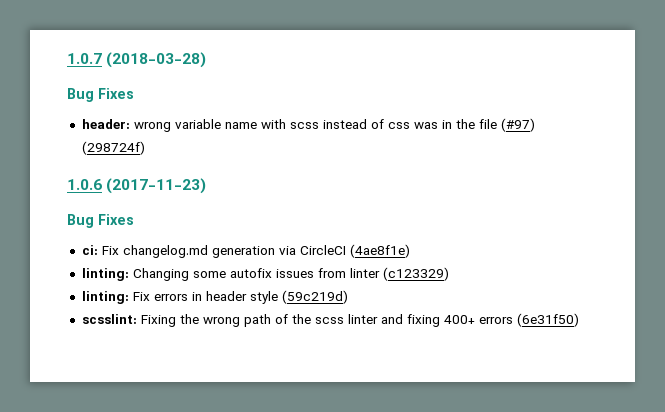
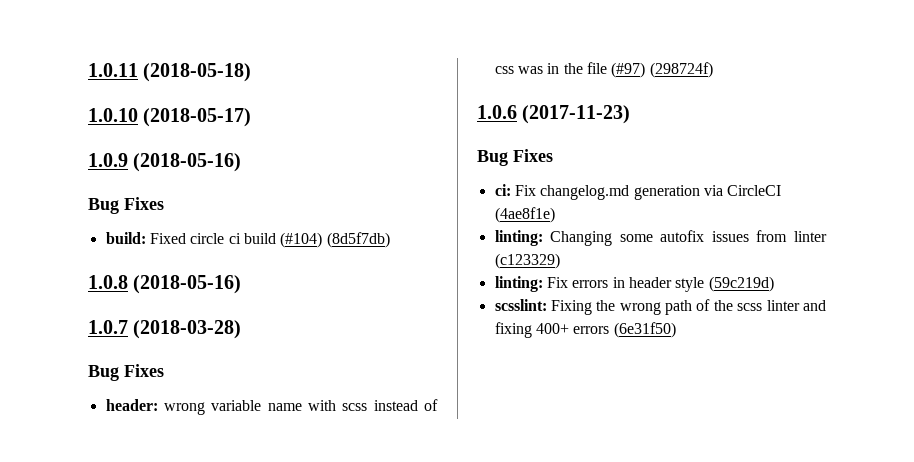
+ 1.0.11 (2018-05-18)
+ 1.0.10 (2018-05-17)
+ 1.0.9 (2018-05-16)
+ Bug Fixes
+ build: Fixed circle ci build (#104) (8d5f7db)
+ 1.0.8 (2018-05-16)

